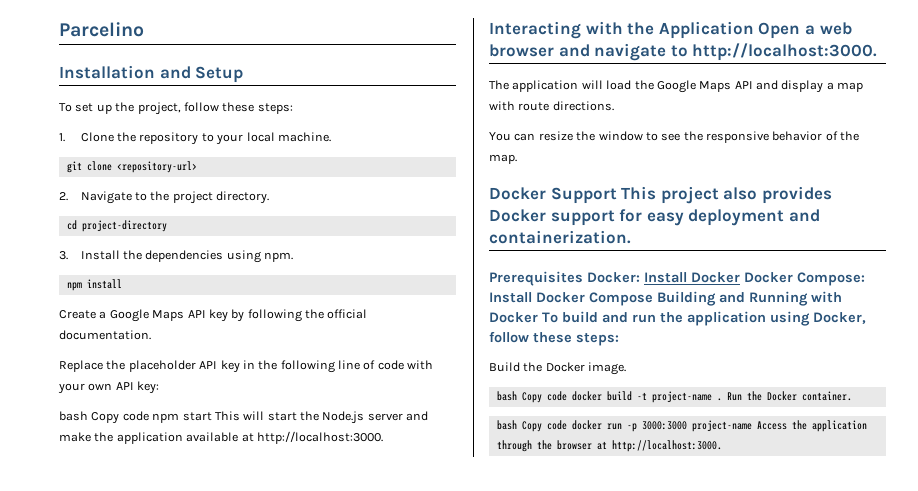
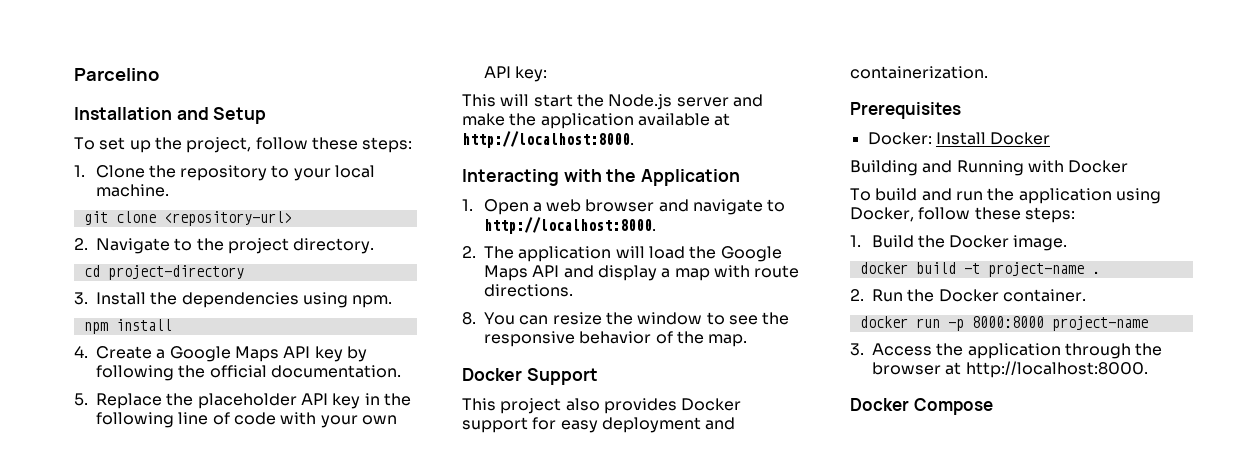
- Create a Google Maps API key by following the official documentation.
+ 4. Create a Google Maps API key by following the official documentation.
- Replace the placeholder API key in the following line of code with your own API key:
+ 5. Replace the placeholder API key in the following line of code with your own API key:
- bash Copy code npm start This will start the Node.js server and make the application available at http://localhost:3000.
+ This will start the Node.js server and make the application available at http://localhost:8000.
- Interacting with the Application Open a web browser and navigate to http://localhost:3000.
- The application will load the Google Maps API and display a map with route directions.
+ Interacting with the Application
+ 1. Open a web browser and navigate to http://localhost:8000.
+ 2. The application will load the Google Maps API and display a map with route directions.
- You can resize the window to see the responsive behavior of the map.
+ 8. You can resize the window to see the responsive behavior of the map.
- Docker Support This project also provides Docker support for easy deployment and containerization.
+ Docker Support
+ This project also provides Docker support for easy deployment and containerization.
- Prerequisites Docker: Install Docker Docker Compose: Install Docker Compose Building and Running with Docker To build and run the application using Docker, follow these steps:
+ Prerequisites
+ Docker: Install Docker
+ Building and Running with Docker
+ To build and run the application using Docker, follow these steps:
- Build the Docker image.
+ 1. Build the Docker image.
- bash Copy code docker build -t project-name . Run the Docker container.
+ docker build -t project-name .
+ 2. Run the Docker container.
- bash Copy code docker run -p 3000:3000 project-name Access the application through the browser at http://localhost:3000.
+ docker run -p 8000:8000 project-name
+ 3. Access the application through the browser at http://localhost:8000.
+ Docker Compose

